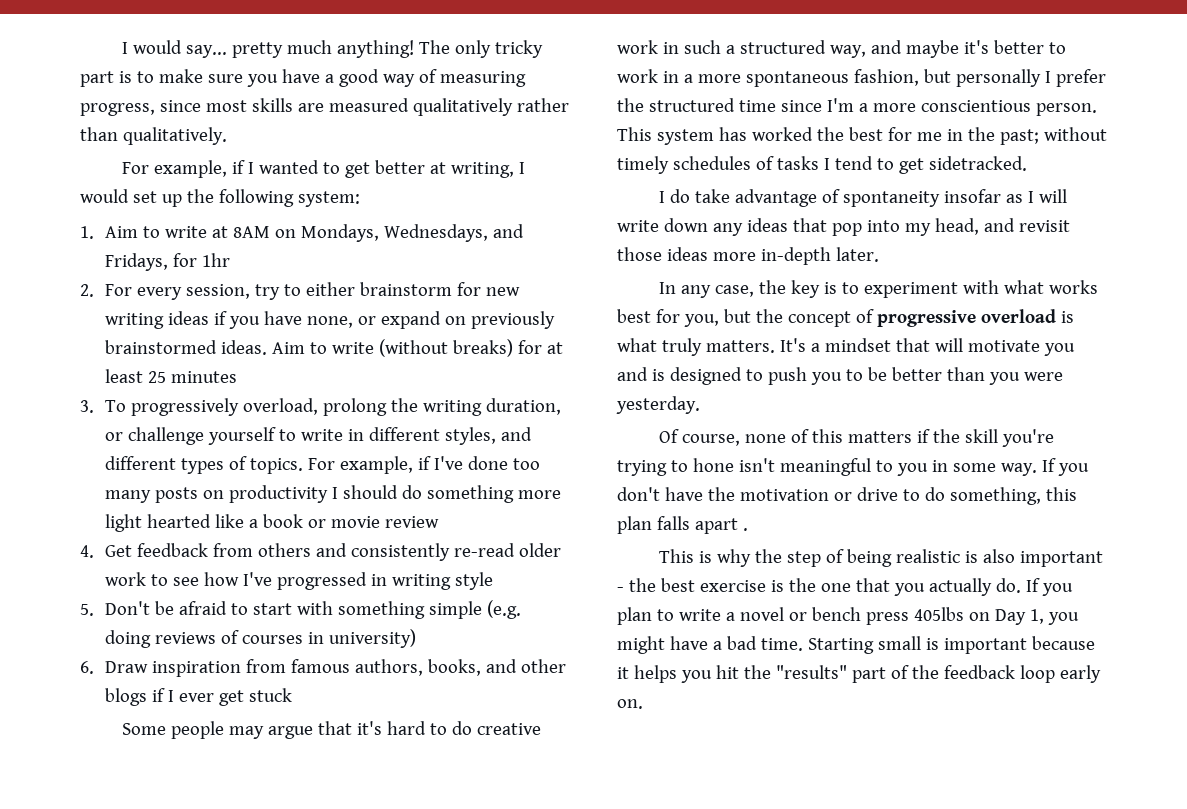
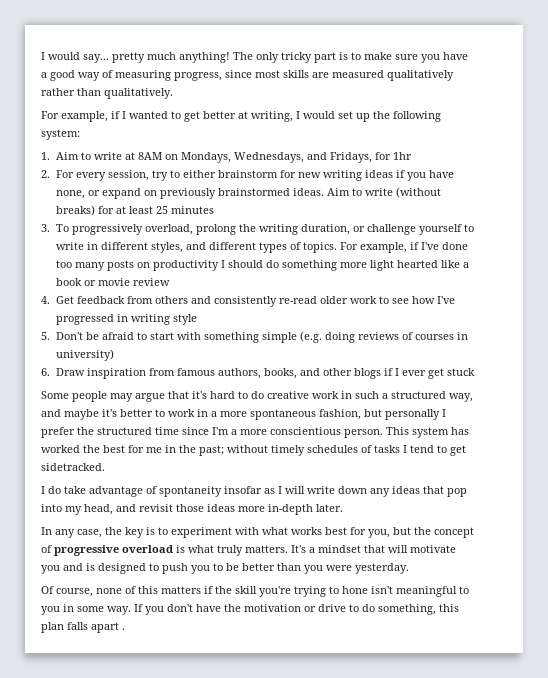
- This is why the step of being realistic is also important - the best exercise is the one that you actually do. If you plan to write a novel or bench press 405lbs on Day 1, you might have a bad time. Starting small is important because it helps you hit the "results" part of the feedback loop early on.

